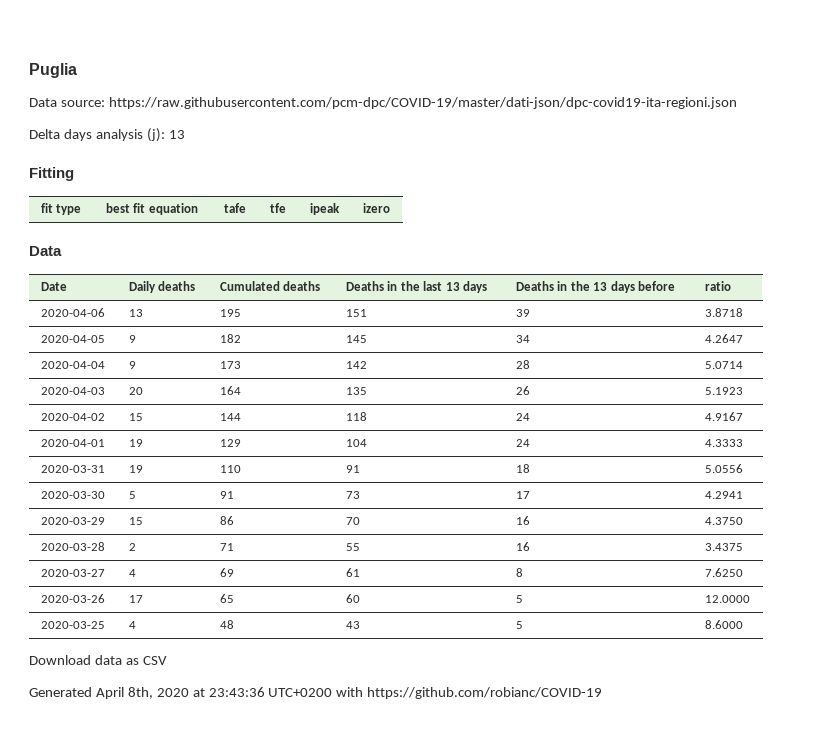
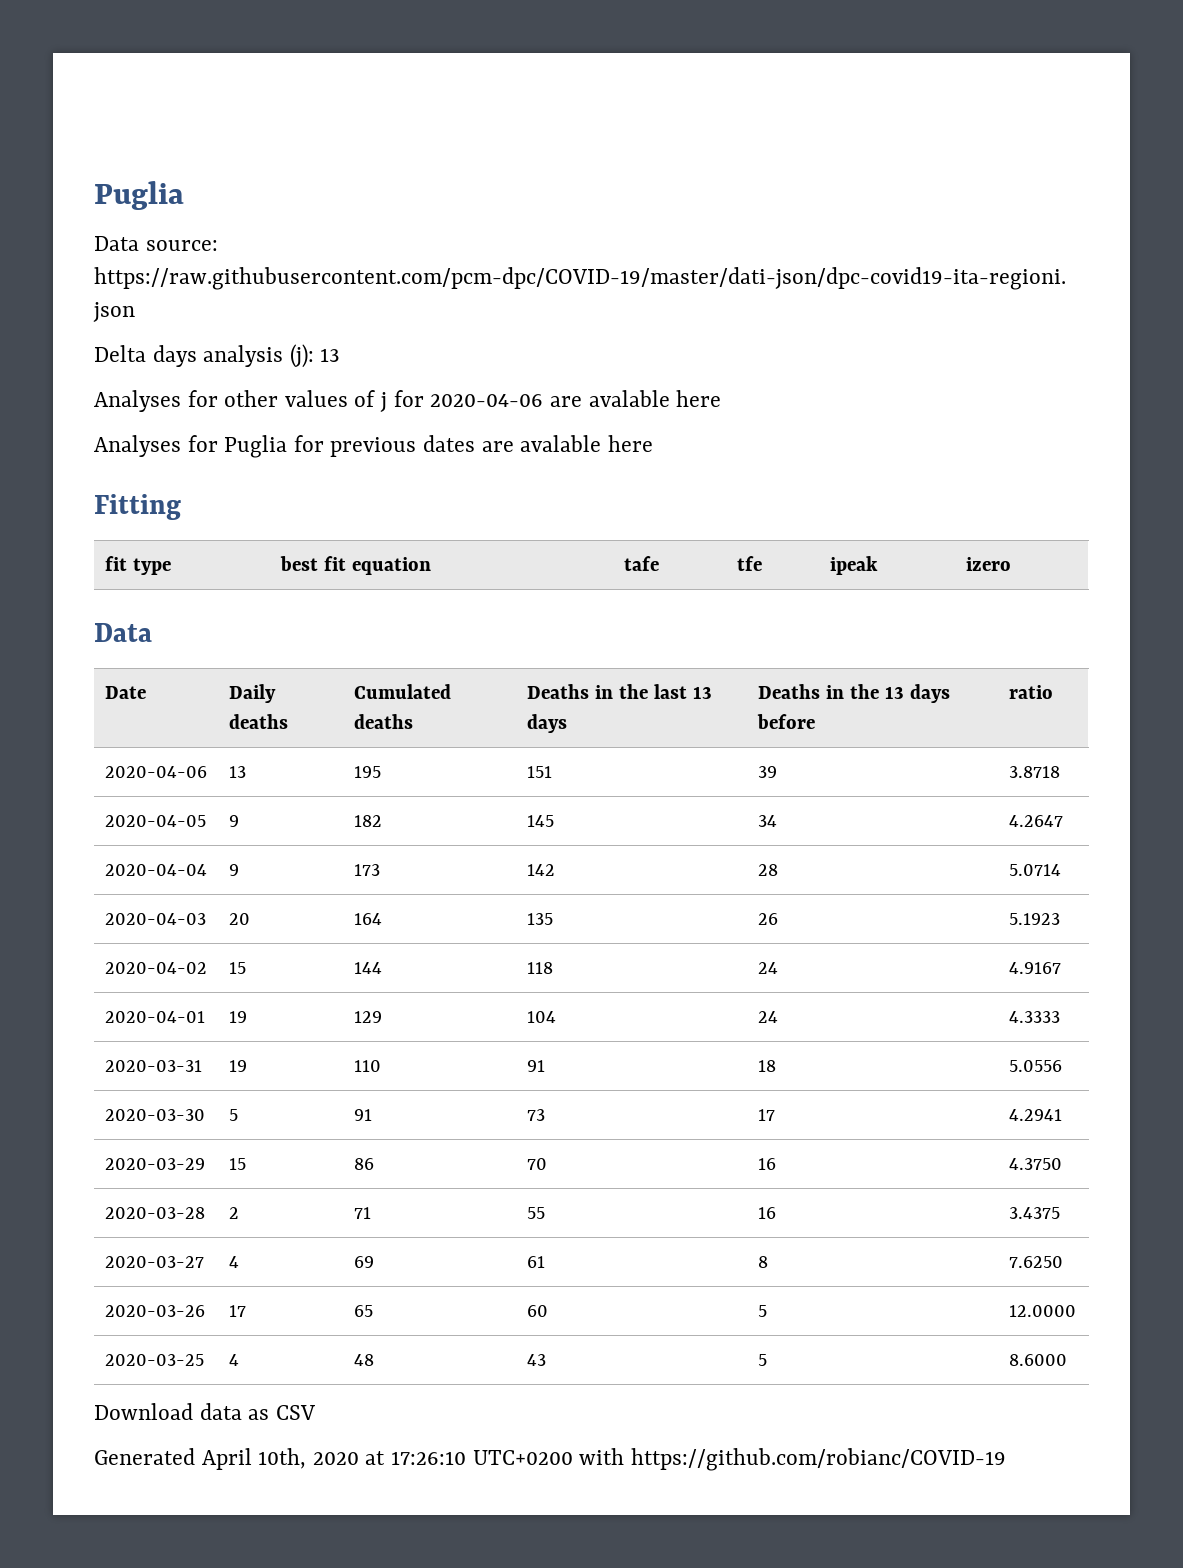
+ Analyses for other values of j for 2020-04-06 are avalable here
+ Analyses for Puglia for previous dates are avalable here
- Generated April 8th, 2020 at 23:43:36 UTC+0200 with https://github.com/robianc/COVID-19
+ Generated April 10th, 2020 at 17:26:10 UTC+0200 with https://github.com/robianc/COVID-19

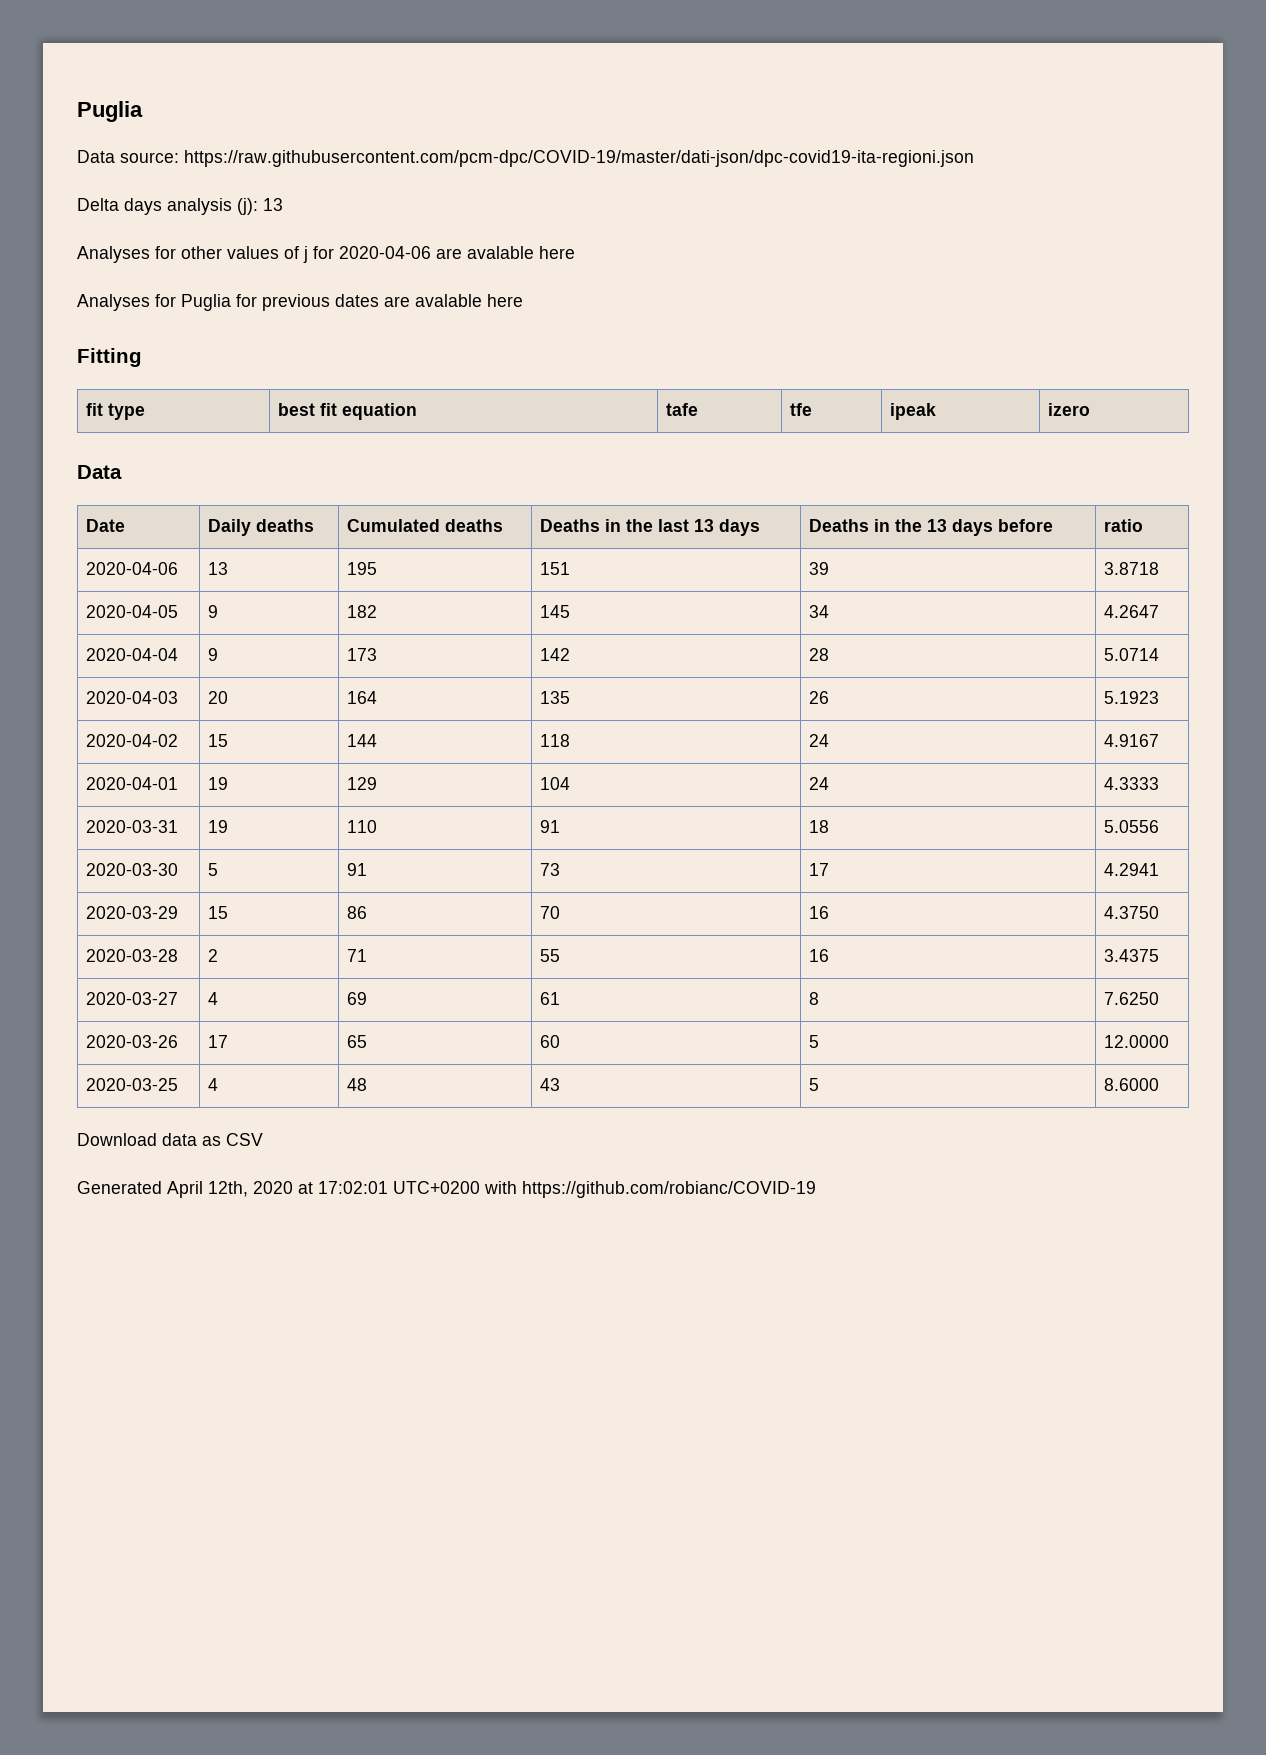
- Generated April 10th, 2020 at 17:26:10 UTC+0200 with https://github.com/robianc/COVID-19
+ Generated April 12th, 2020 at 17:02:01 UTC+0200 with https://github.com/robianc/COVID-19

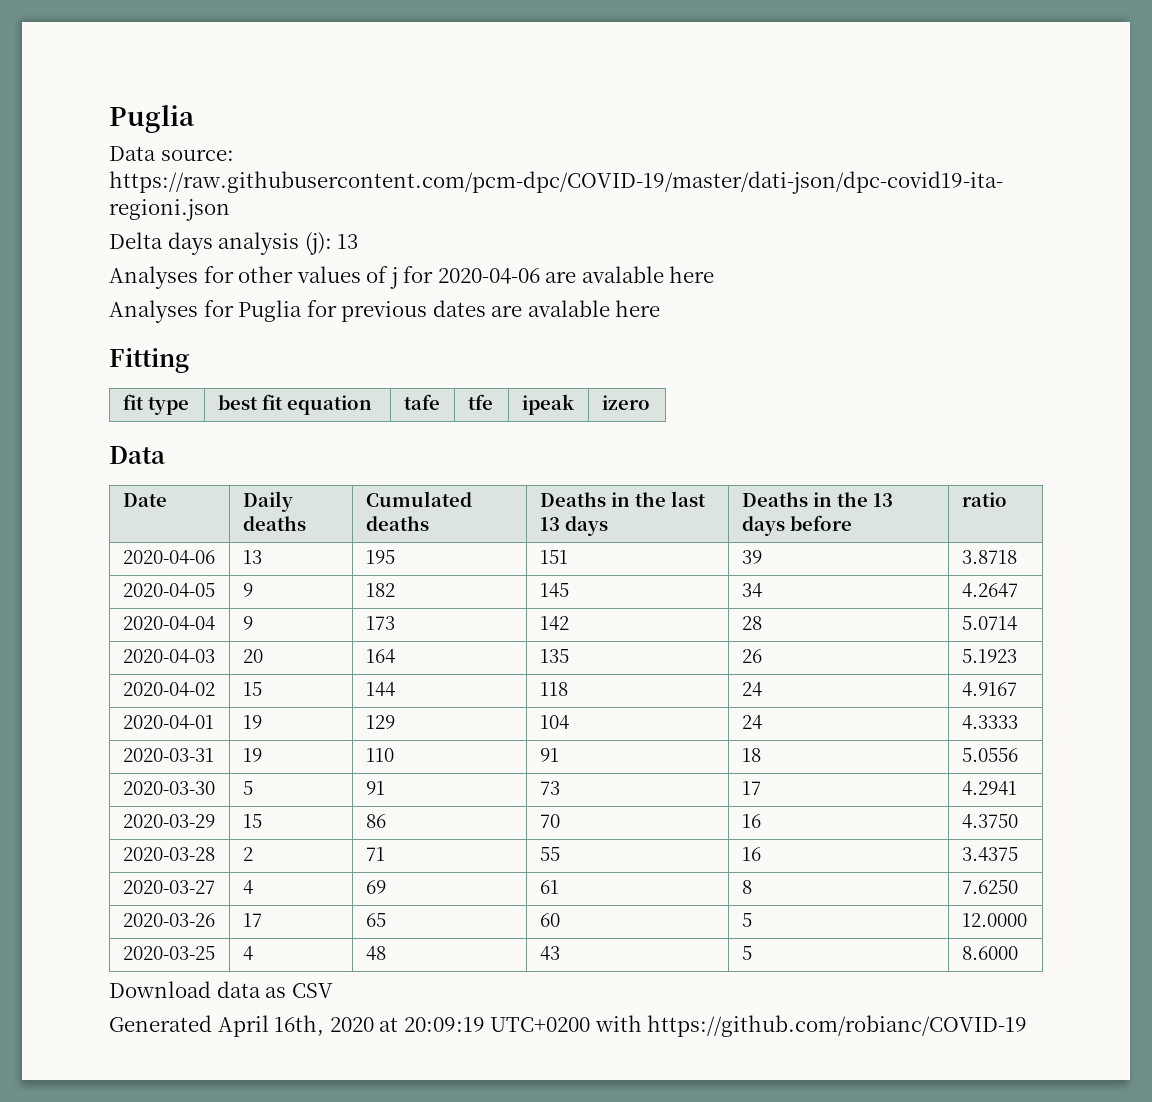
- Generated April 12th, 2020 at 17:02:01 UTC+0200 with https://github.com/robianc/COVID-19
+ Generated April 16th, 2020 at 20:09:19 UTC+0200 with https://github.com/robianc/COVID-19

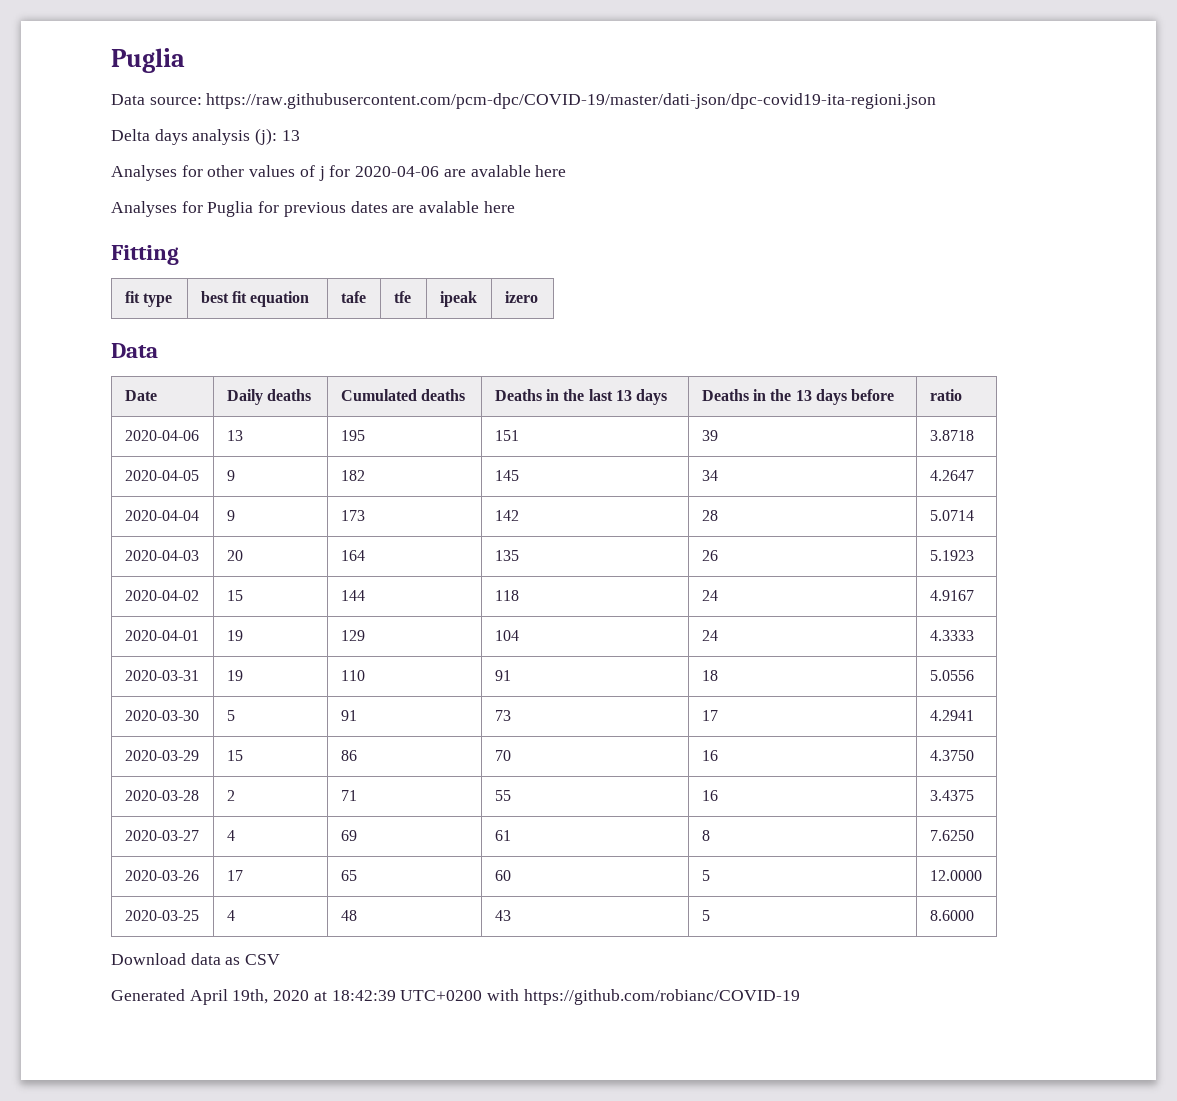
- Generated April 16th, 2020 at 20:09:19 UTC+0200 with https://github.com/robianc/COVID-19
+ Generated April 19th, 2020 at 18:42:39 UTC+0200 with https://github.com/robianc/COVID-19

